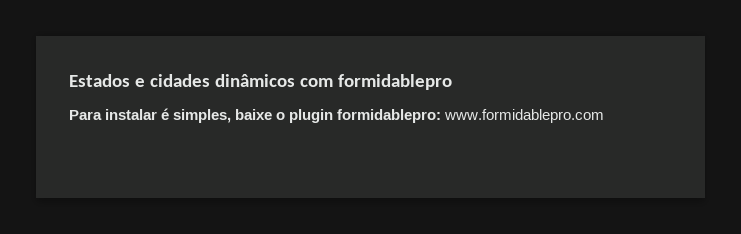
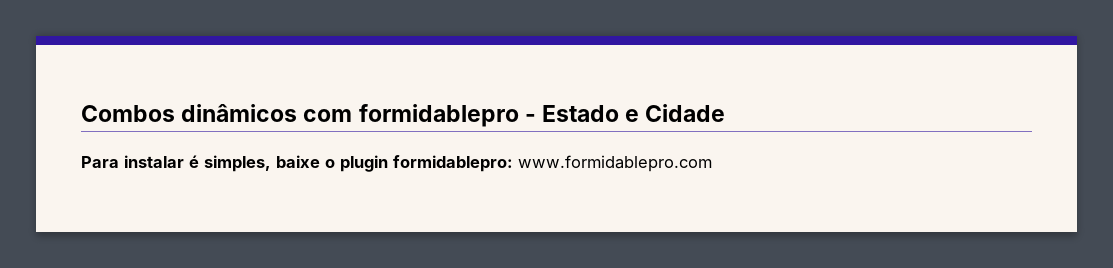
- Estados e cidades dinâmicos com formidablepro
+ Combos dinâmicos com formidablepro - Estado e Cidade

